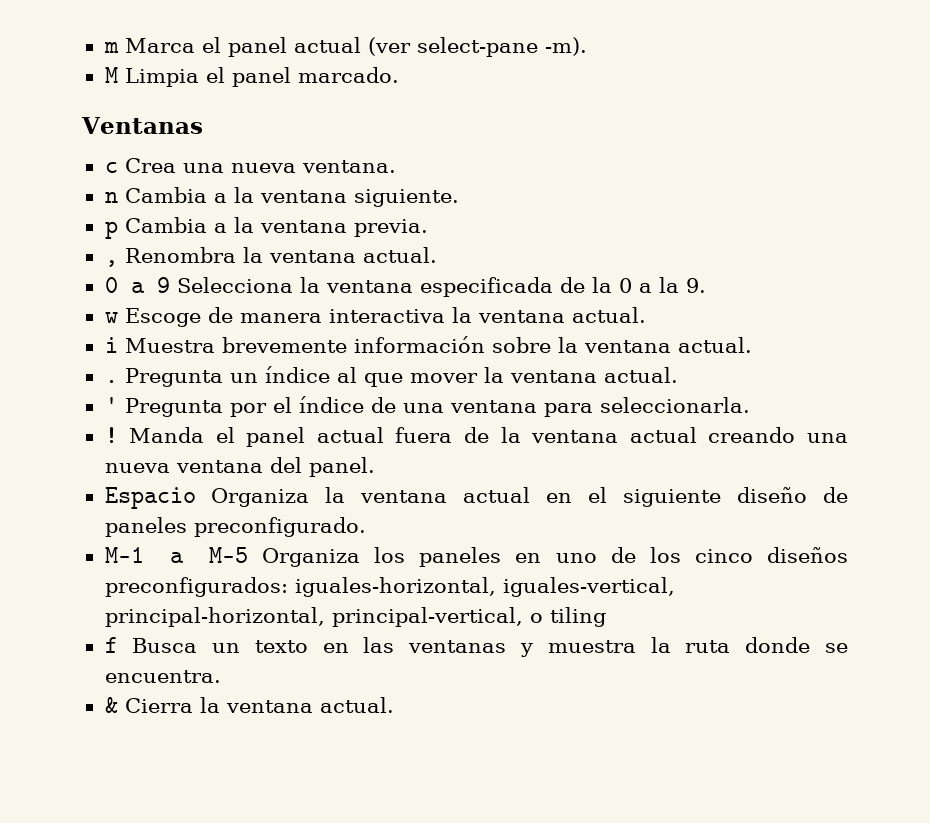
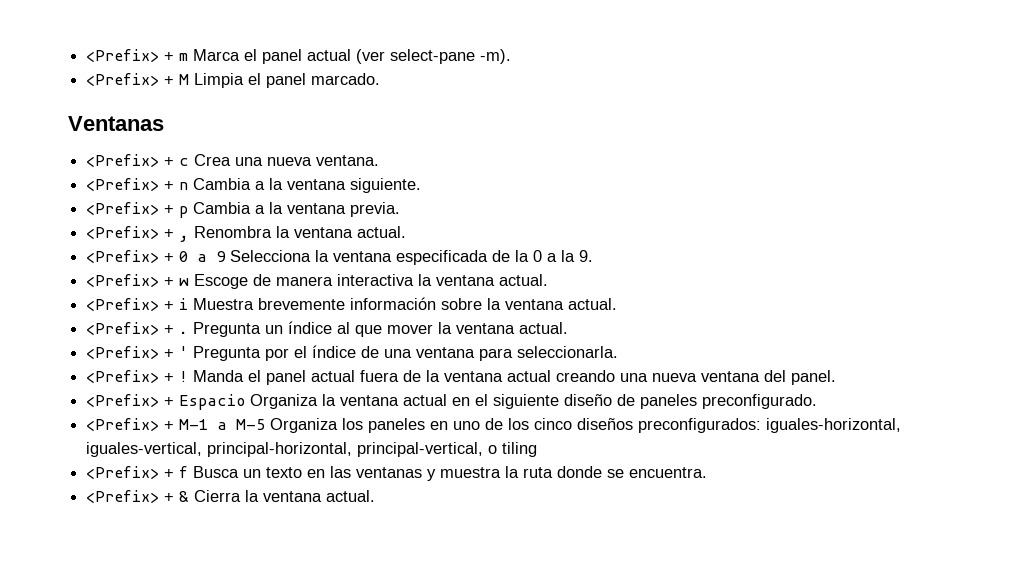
- m Marca el panel actual (ver select-pane -m).
+ <Prefix> + m Marca el panel actual (ver select-pane -m).
- M Limpia el panel marcado.
+ <Prefix> + M Limpia el panel marcado.
- c Crea una nueva ventana.
+ <Prefix> + c Crea una nueva ventana.
- n Cambia a la ventana siguiente.
+ <Prefix> + n Cambia a la ventana siguiente.
- p Cambia a la ventana previa.
+ <Prefix> + p Cambia a la ventana previa.
- , Renombra la ventana actual.
+ <Prefix> + , Renombra la ventana actual.
- 0 a 9 Selecciona la ventana especificada de la 0 a la 9.
+ <Prefix> + 0 a 9 Selecciona la ventana especificada de la 0 a la 9.
- w Escoge de manera interactiva la ventana actual.
+ <Prefix> + w Escoge de manera interactiva la ventana actual.
- i Muestra brevemente información sobre la ventana actual.
+ <Prefix> + i Muestra brevemente información sobre la ventana actual.
- .
+ <Prefix> + .
- ' Pregunta por el índice de una ventana para seleccionarla.
+ <Prefix> + ' Pregunta por el índice de una ventana para seleccionarla.
- !
+ <Prefix> + !
- Espacio Organiza la ventana actual en el siguiente diseño de paneles preconfigurado.
+ <Prefix> + Espacio Organiza la ventana actual en el siguiente diseño de paneles preconfigurado.
- M-1 a M-5 Organiza los paneles en uno de los cinco diseños preconfigurados: iguales-horizontal, iguales-vertical, principal-horizontal, principal-vertical, o tiling
+ <Prefix> + M-1 a M-5 Organiza los paneles en uno de los cinco diseños preconfigurados: iguales-horizontal, iguales-vertical, principal-horizontal, principal-vertical, o tiling
- f Busca un texto en las ventanas y muestra la ruta donde se encuentra.
+ <Prefix> + f Busca un texto en las ventanas y muestra la ruta donde se encuentra.
- & Cierra la ventana actual.
+ <Prefix> + & Cierra la ventana actual.

